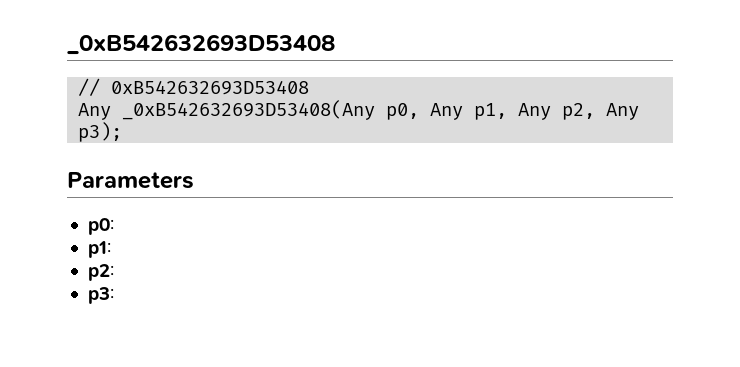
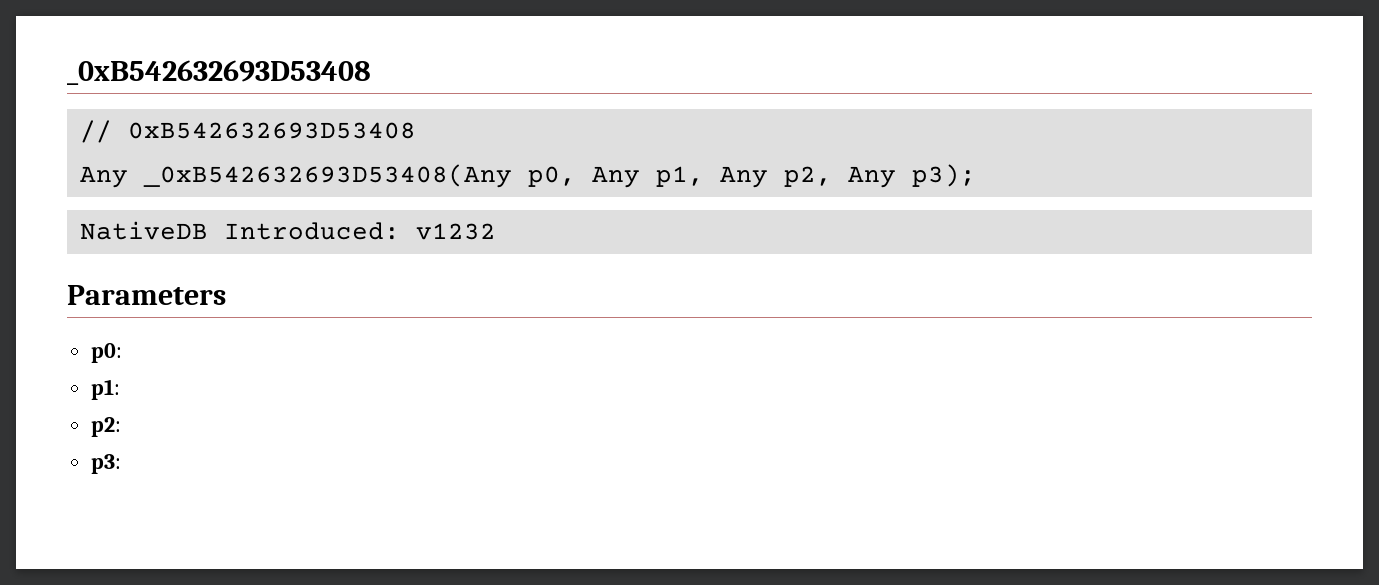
+ NativeDB Introduced: v1232

